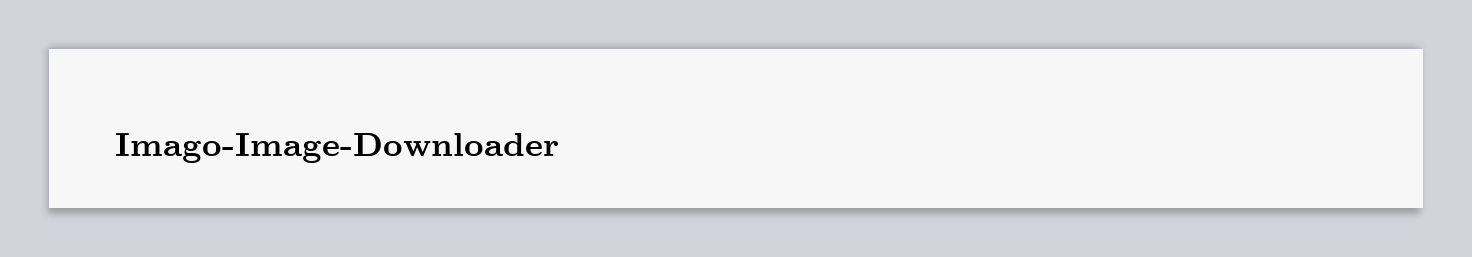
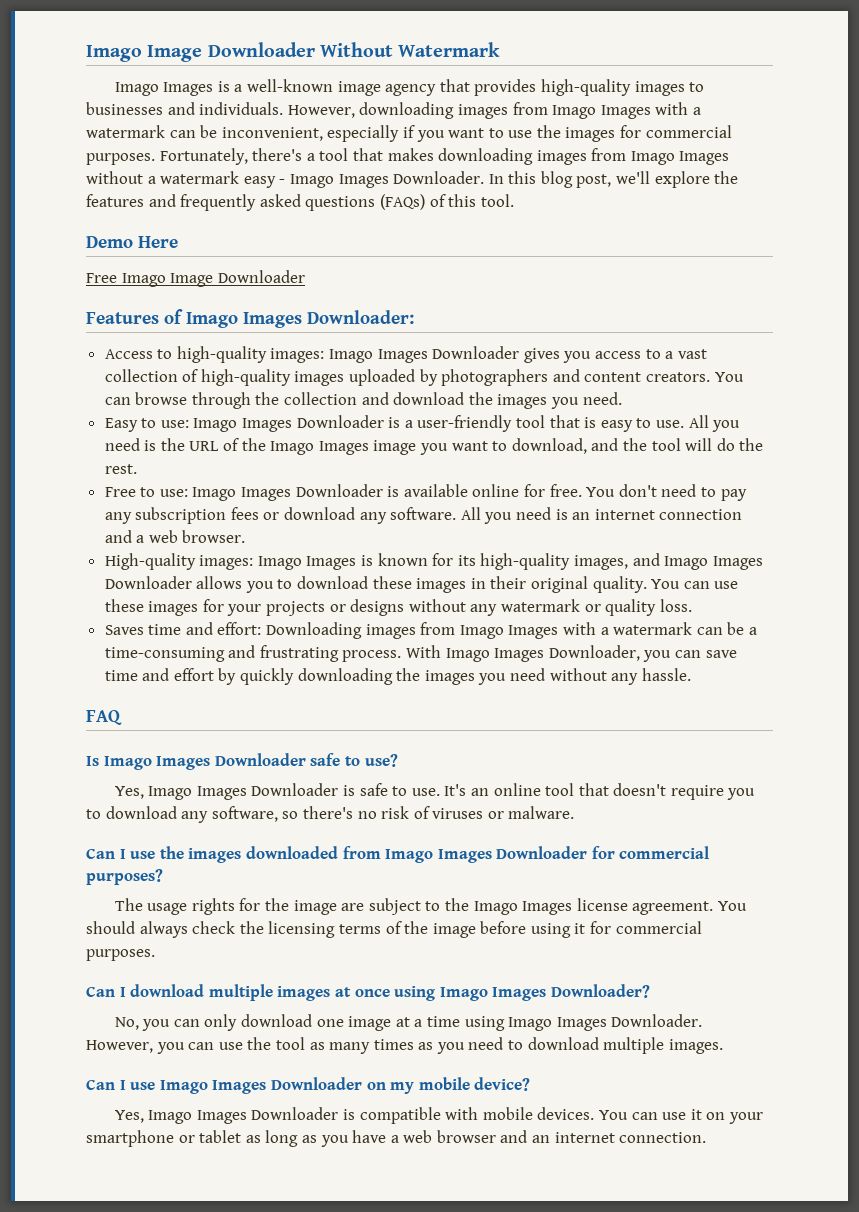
- Imago-Image-Downloader
+ Imago Image Downloader Without Watermark
+ Imago Images is a well-known image agency that provides high-quality images to businesses and individuals. However, downloading images from Imago Images with a watermark can be inconvenient, especially if you want to use the images for commercial purposes. Fortunately, there's a tool that makes downloading images from Imago Images without a watermark easy - Imago Images Downloader. In this blog post, we'll explore the features and frequently asked questions (FAQs) of this tool.
+ Demo Here
+ Free Imago Image Downloader
+ Features of Imago Images Downloader:
+ Access to high-quality images: Imago Images Downloader gives you access to a vast collection of high-quality images uploaded by photographers and content creators. You can browse through the collection and download the images you need.
+ Easy to use: Imago Images Downloader is a user-friendly tool that is easy to use. All you need is the URL of the Imago Images image you want to download, and the tool will do the rest.
+ Free to use: Imago Images Downloader is available online for free. You don't need to pay any subscription fees or download any software. All you need is an internet connection and a web browser.
+ High-quality images: Imago Images is known for its high-quality images, and Imago Images Downloader allows you to download these images in their original quality. You can use these images for your projects or designs without any watermark or quality loss.
+ Saves time and effort: Downloading images from Imago Images with a watermark can be a time-consuming and frustrating process. With Imago Images Downloader, you can save time and effort by quickly downloading the images you need without any hassle.
+ FAQ
+ Is Imago Images Downloader safe to use?
+ Yes, Imago Images Downloader is safe to use. It's an online tool that doesn't require you to download any software, so there's no risk of viruses or malware.
+ Can I use the images downloaded from Imago Images Downloader for commercial purposes?
+ The usage rights for the image are subject to the Imago Images license agreement. You should always check the licensing terms of the image before using it for commercial purposes.
+ Can I download multiple images at once using Imago Images Downloader?
+ No, you can only download one image at a time using Imago Images Downloader. However, you can use the tool as many times as you need to download multiple images.
+ Can I use Imago Images Downloader on my mobile device?
+ Yes, Imago Images Downloader is compatible with mobile devices. You can use it on your smartphone or tablet as long as you have a web browser and an internet connection.

